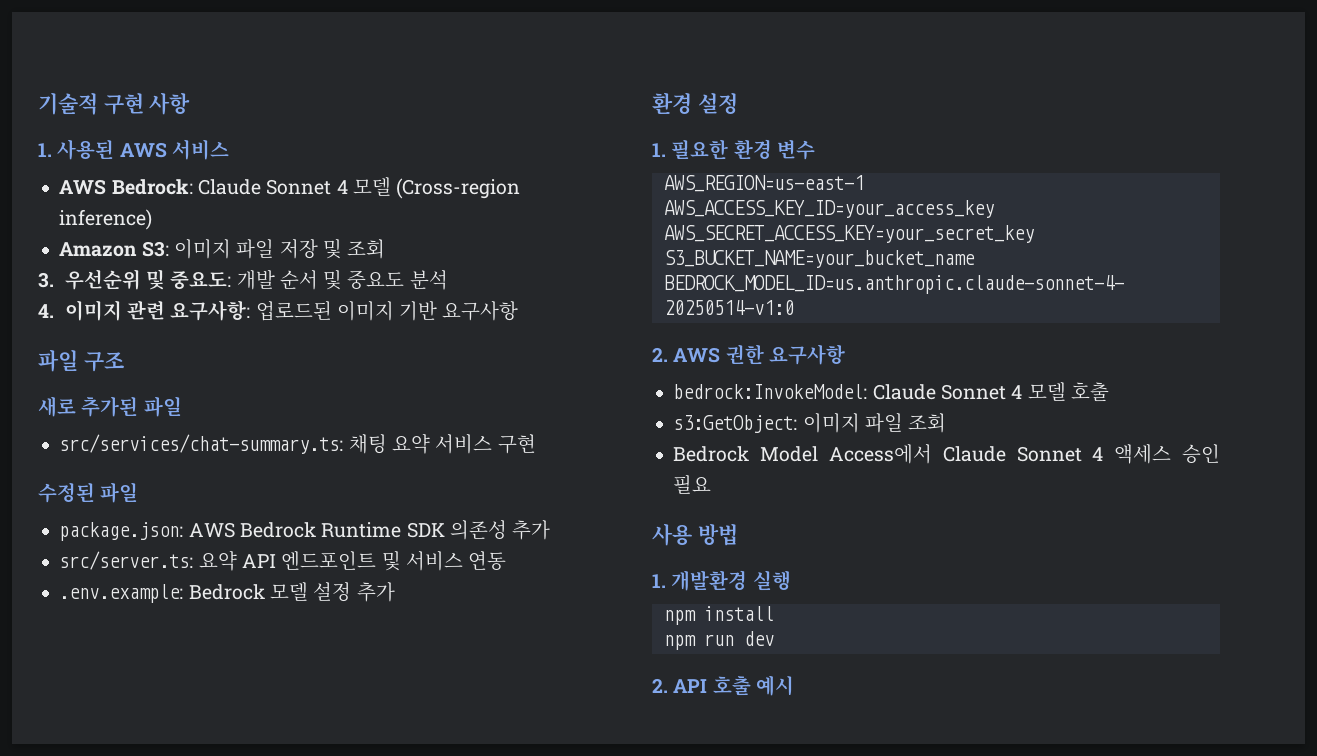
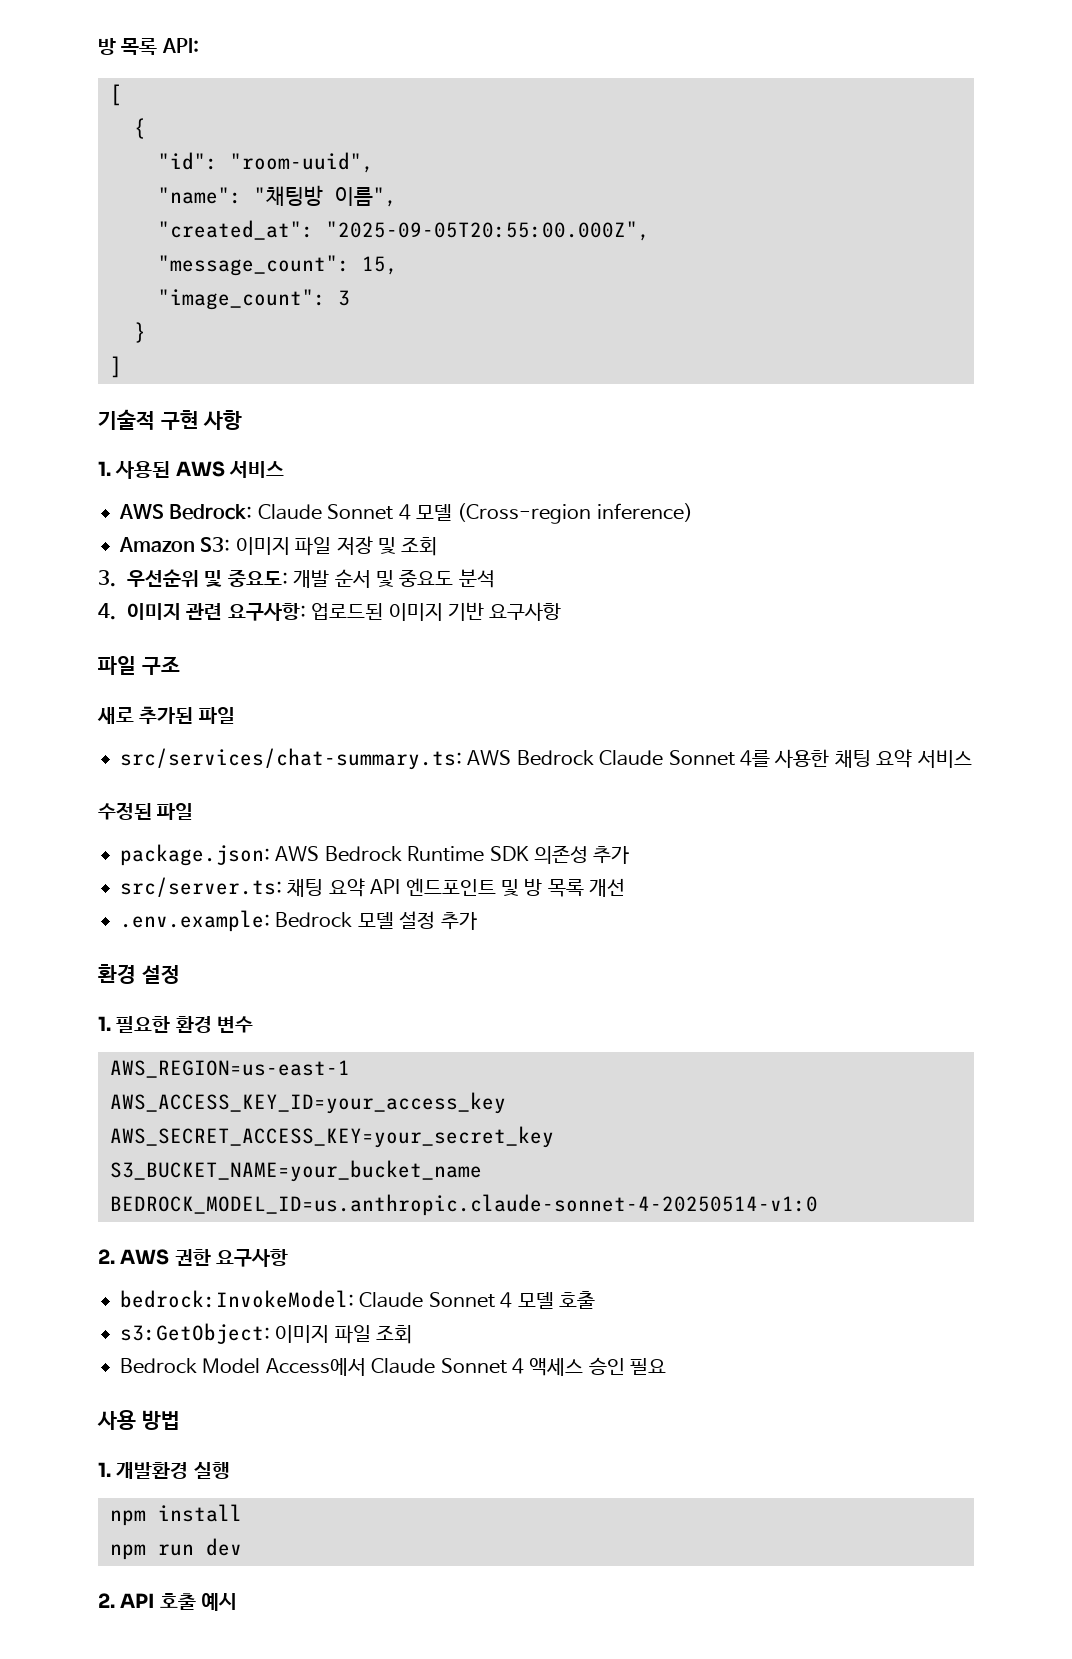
+ 방 목록 API:
+ [
+ {
+ "id": "room-uuid",
+ "name": "채팅방 이름",
+ "created_at": "2025-09-05T20:55:00.000Z",
+ "message_count": 15,
+ "image_count": 3
+ }
+ ]
- src/services/chat-summary.ts: 채팅 요약 서비스 구현
+ src/services/chat-summary.ts: AWS Bedrock Claude Sonnet 4를 사용한 채팅 요약 서비스
- src/server.ts: 요약 API 엔드포인트 및 서비스 연동
+ src/server.ts: 채팅 요약 API 엔드포인트 및 방 목록 개선

